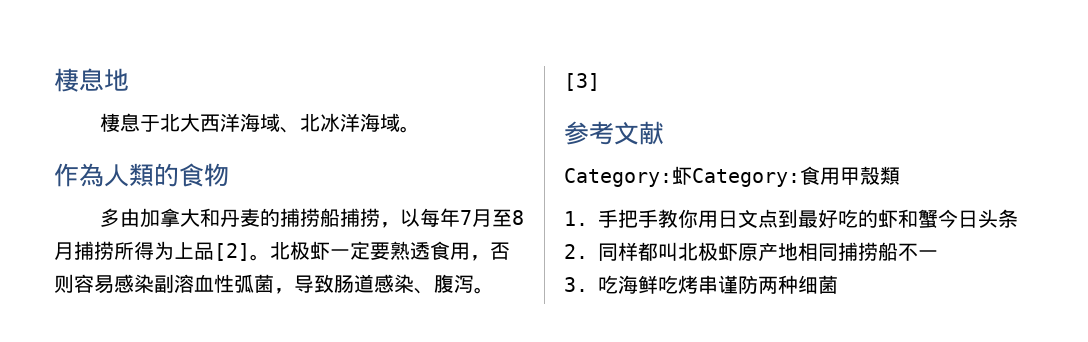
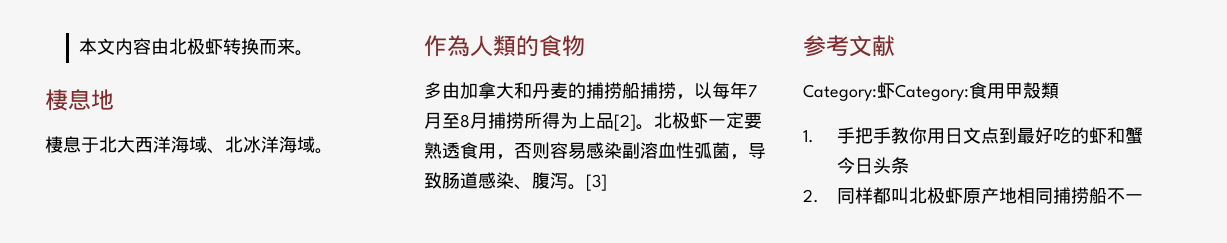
+ 本文内容由北极虾转换而来。
- 3.吃海鲜吃烤串谨防两种细菌

